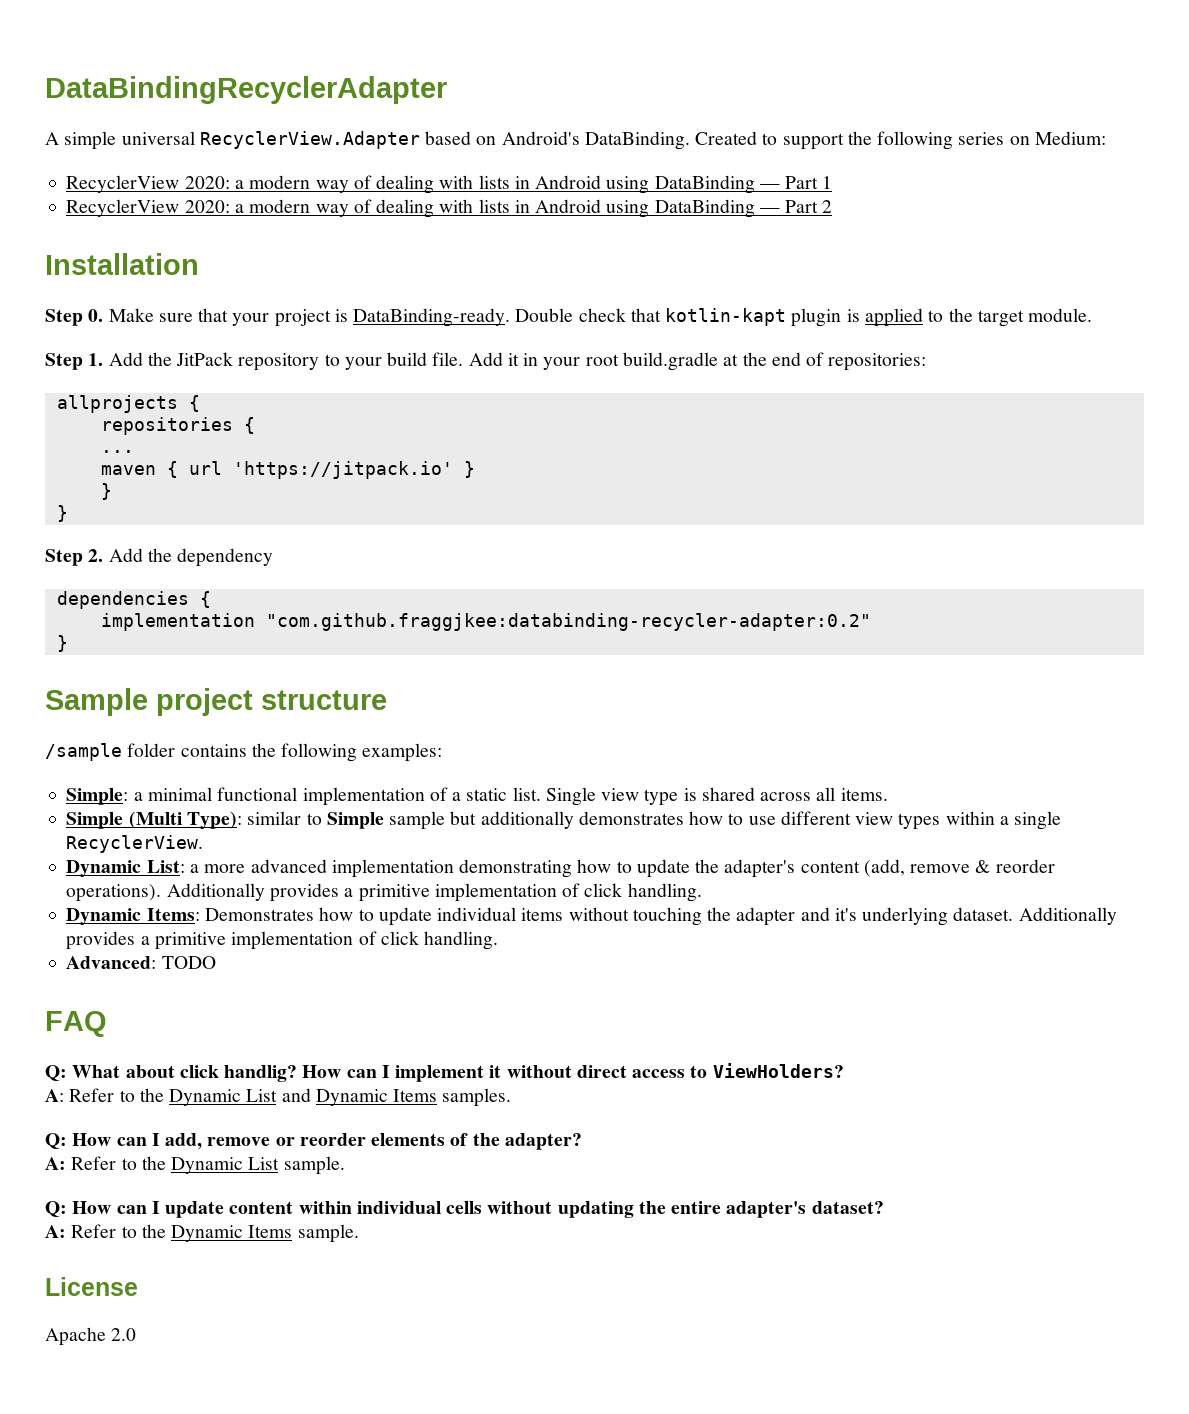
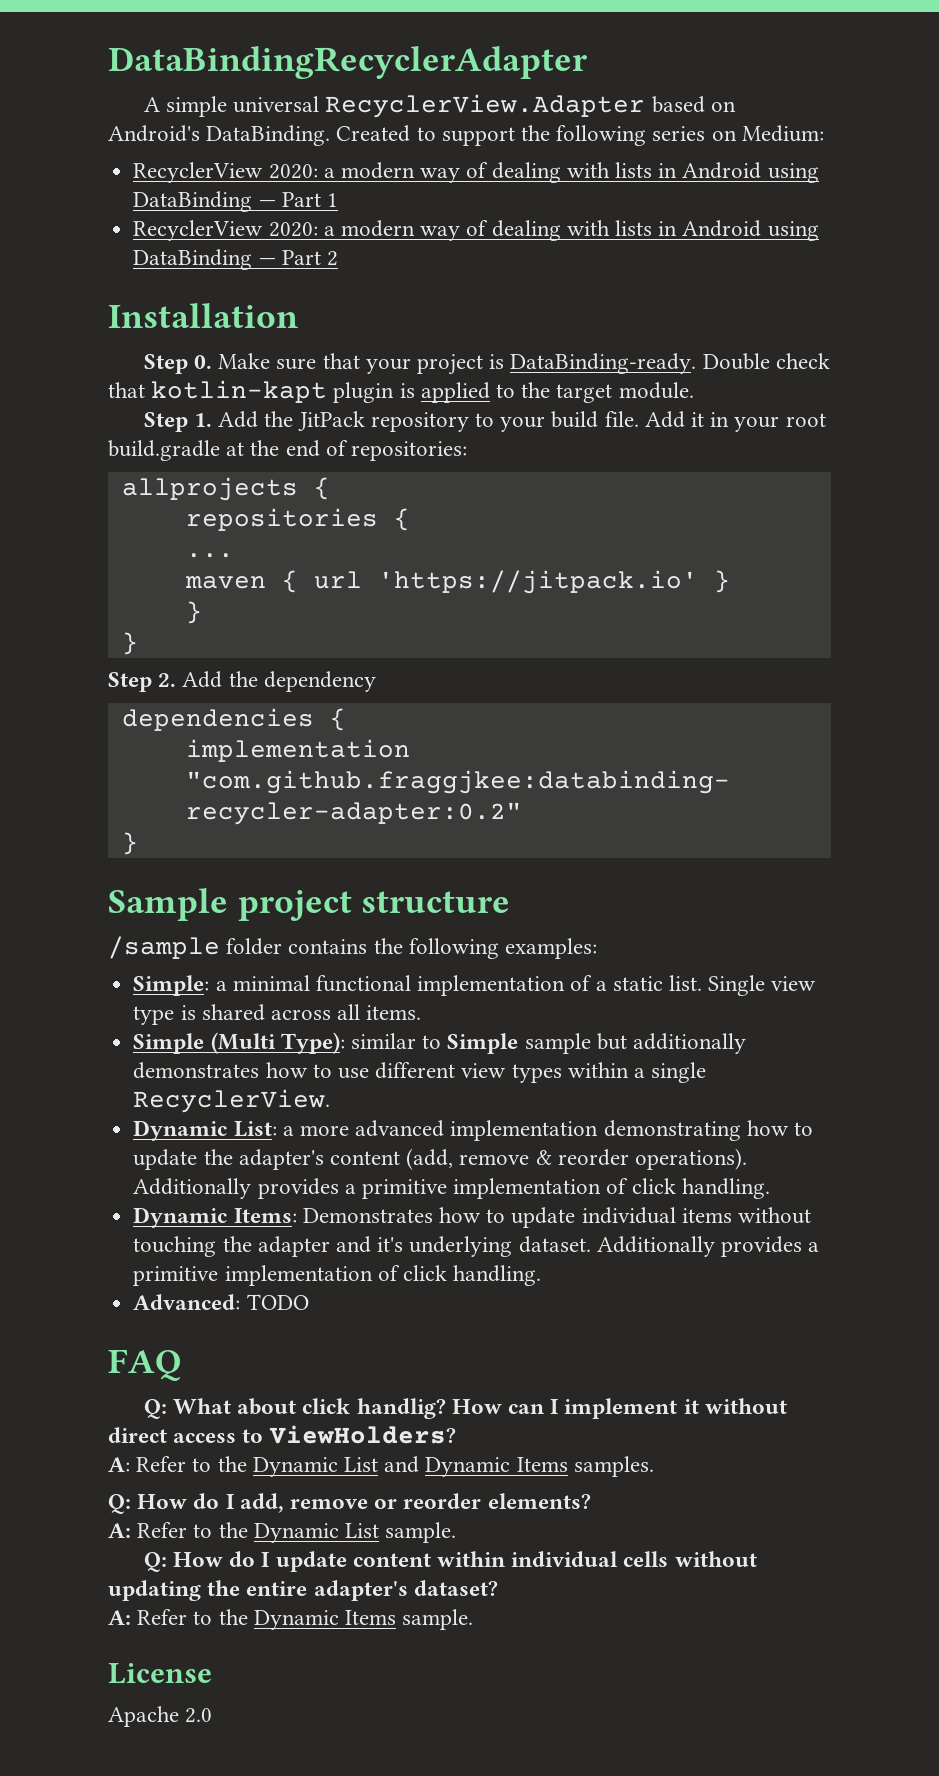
- Q: How can I add, remove or reorder elements of the adapter?
+ Q: How do I add, remove or reorder elements?
- Q: How can I update content within individual cells without updating the entire adapter's dataset?
+ Q: How do I update content within individual cells without updating the entire adapter's dataset?

